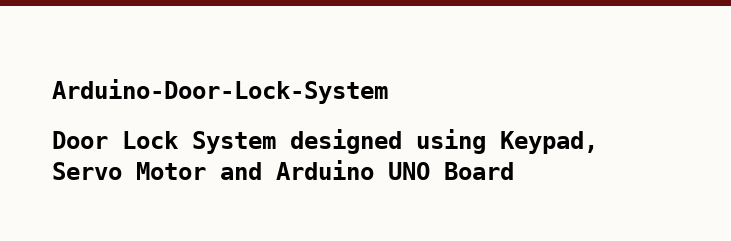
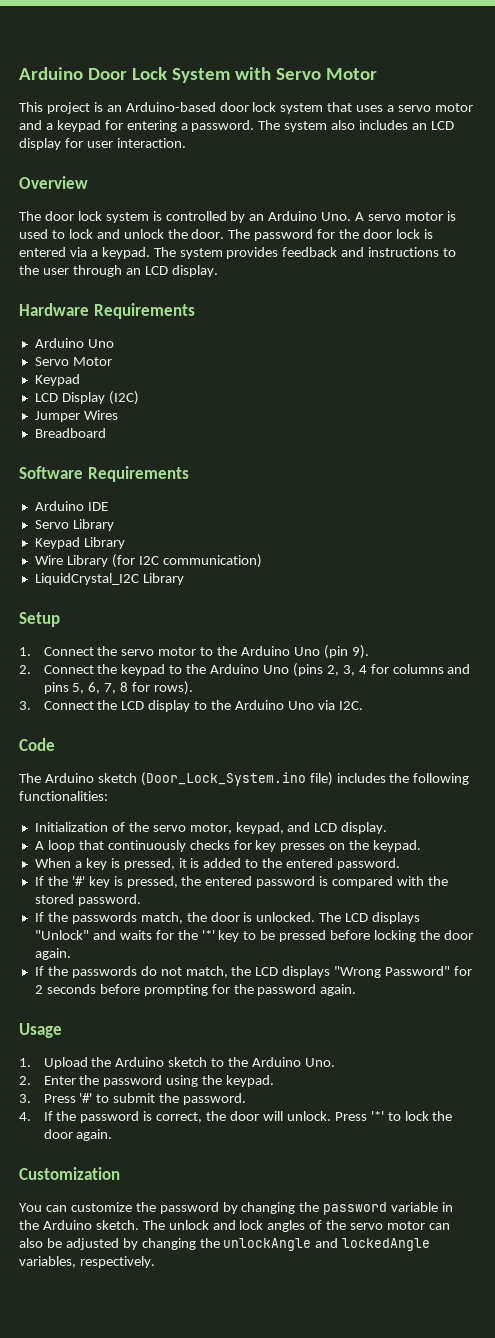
- Arduino-Door-Lock-System
- Door Lock System designed using Keypad, Servo Motor and Arduino UNO Board
+ Arduino Door Lock System with Servo Motor
+ This project is an Arduino-based door lock system that uses a servo motor and a keypad for entering a password. The system also includes an LCD display for user interaction.
+ Overview
+ The door lock system is controlled by an Arduino Uno. A servo motor is used to lock and unlock the door. The password for the door lock is entered via a keypad. The system provides feedback and instructions to the user through an LCD display.
+ Hardware Requirements
+ Arduino Uno
+ Servo Motor
+ Keypad
+ LCD Display (I2C)
+ Jumper Wires
+ Breadboard
+ Software Requirements
+ Arduino IDE
+ Servo Library
+ Keypad Library
+ Wire Library (for I2C communication)
+ LiquidCrystal_I2C Library
+ Setup
+ 1. Connect the servo motor to the Arduino Uno (pin 9).
+ 2. Connect the keypad to the Arduino Uno (pins 2, 3, 4 for columns and pins 5, 6, 7, 8 for rows).
+ 3. Connect the LCD display to the Arduino Uno via I2C.
+ Code
+ The Arduino sketch (Door_Lock_System.ino file) includes the following functionalities:
+ Initialization of the servo motor, keypad, and LCD display.
+ A loop that continuously checks for key presses on the keypad.
+ When a key is pressed, it is added to the entered password.
+ If the '#' key is pressed, the entered password is compared with the stored password.
+ If the passwords match, the door is unlocked. The LCD displays "Unlock" and waits for the '*' key to be pressed before locking the door again.
+ If the passwords do not match, the LCD displays "Wrong Password" for 2 seconds before prompting for the password again.
+ Usage
+ 1. Upload the Arduino sketch to the Arduino Uno.
+ 2. Enter the password using the keypad.
+ 3. Press '#' to submit the password.
+ 4. If the password is correct, the door will unlock. Press '*' to lock the door again.
+ Customization
+ You can customize the password by changing the password variable in the Arduino sketch. The unlock and lock angles of the servo motor can also be adjusted by changing the unlockAngle and lockedAngle variables, respectively.

